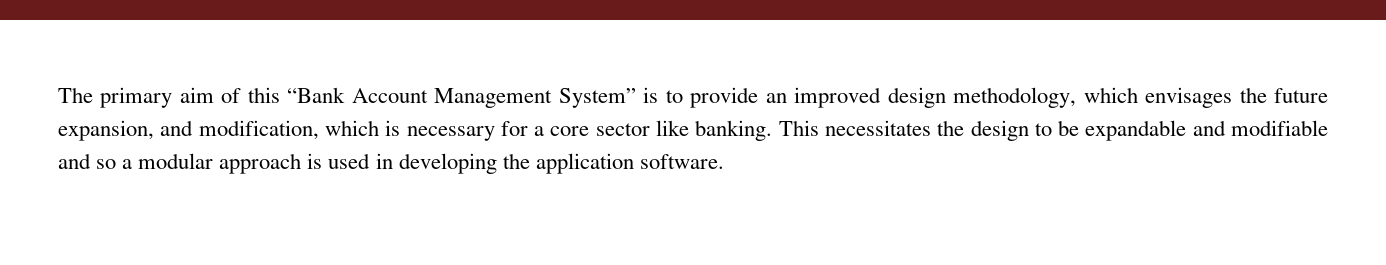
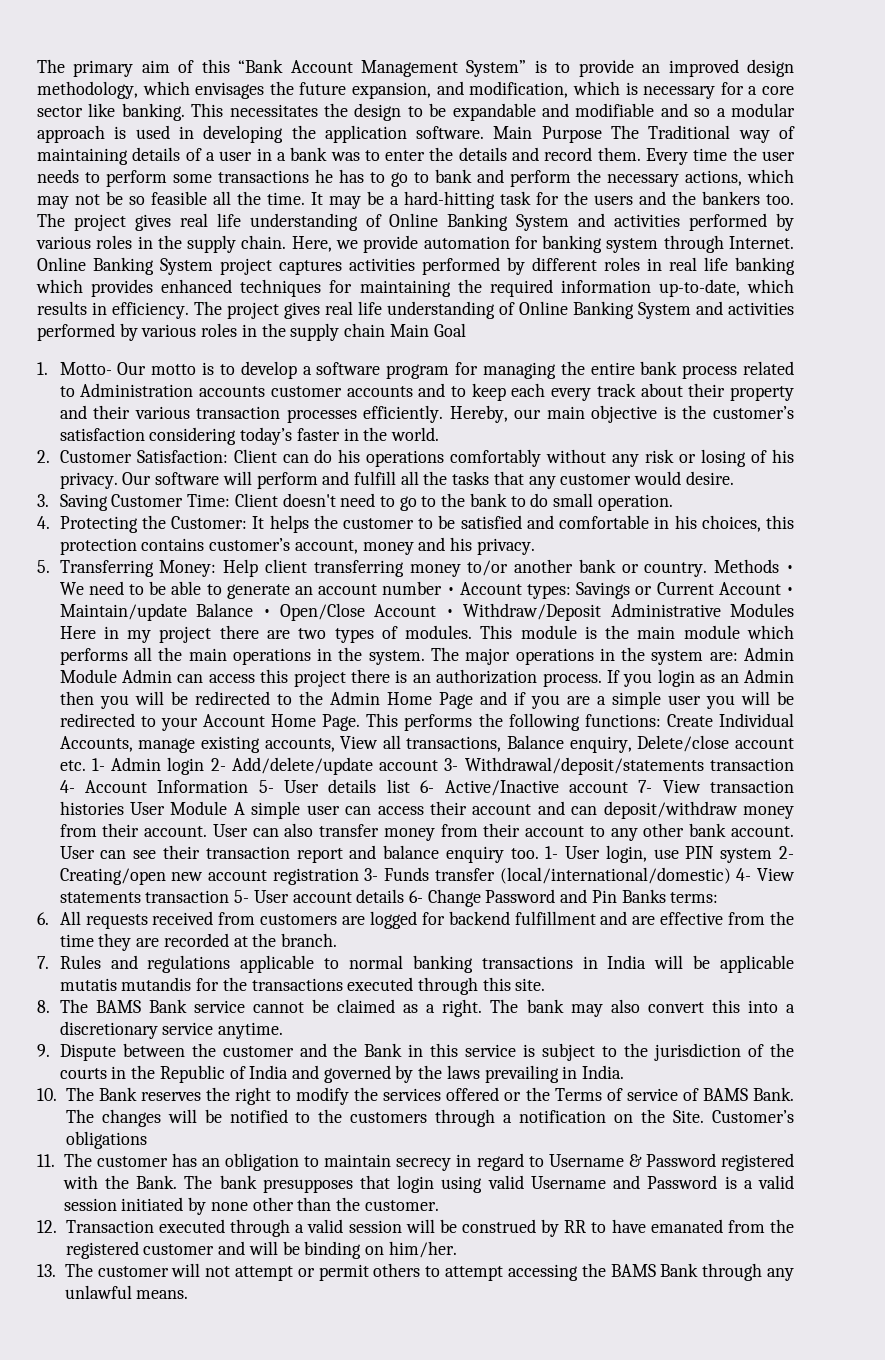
+ Main Purpose The Traditional way of maintaining details of a user in a bank was to enter the details and record them. Every time the user needs to perform some transactions he has to go to bank and perform the necessary actions, which may not be so feasible all the time. It may be a hard-hitting task for the users and the bankers too. The project gives real life understanding of Online Banking System and activities performed by various roles in the supply chain. Here, we provide automation for banking system through Internet. Online Banking System project captures activities performed by different roles in real life banking which provides enhanced techniques for maintaining the required information up-to-date, which results in efficiency. The project gives real life understanding of Online Banking System and activities performed by various roles in the supply chain Main Goal
+ 1. Motto- Our motto is to develop a software program for managing the entire bank process related to Administration accounts customer accounts and to keep each every track about their property and their various transaction processes efficiently. Hereby, our main objective is the customer’s satisfaction considering today’s faster in the world.
+ 2. Customer Satisfaction: Client can do his operations comfortably without any risk or losing of his privacy. Our software will perform and fulfill all the tasks that any customer would desire.
+ 3. Saving Customer Time: Client doesn't need to go to the bank to do small operation.
+ 4. Protecting the Customer: It helps the customer to be satisfied and comfortable in his choices, this protection contains customer’s account, money and his privacy.
+ 5. Transferring Money: Help client transferring money to/or another bank or country. Methods • We need to be able to generate an account number • Account types: Savings or Current Account • Maintain/update Balance • Open/Close Account • Withdraw/Deposit Administrative Modules Here in my project there are two types of modules. This module is the main module which performs all the main operations in the system. The major operations in the system are: Admin Module Admin can access this project there is an authorization process. If you login as an Admin then you will be redirected to the Admin Home Page and if you are a simple user you will be redirected to your Account Home Page. This performs the following functions: Create Individual Accounts, manage existing accounts, View all transactions, Balance enquiry, Delete/close account etc. 1- Admin login 2- Add/delete/update account 3- Withdrawal/deposit/statements transaction 4- Account Information 5- User details list 6- Active/Inactive account 7- View transaction histories User Module A simple user can access their account and can deposit/withdraw money from their account. User can also transfer money from their account to any other bank account. User can see their transaction report and balance enquiry too. 1- User login, use PIN system 2- Creating/open new account registration 3- Funds transfer (local/international/domestic) 4- View statements transaction 5- User account details 6- Change Password and Pin Banks terms:
+ 6. All requests received from customers are logged for backend fulfillment and are effective from the time they are recorded at the branch.
+ 7. Rules and regulations applicable to normal banking transactions in India will be applicable mutatis mutandis for the transactions executed through this site.
+ 8. The BAMS Bank service cannot be claimed as a right. The bank may also convert this into a discretionary service anytime.
+ 9. Dispute between the customer and the Bank in this service is subject to the jurisdiction of the courts in the Republic of India and governed by the laws prevailing in India.
+ 10. The Bank reserves the right to modify the services offered or the Terms of service of BAMS Bank. The changes will be notified to the customers through a notification on the Site. Customer’s obligations
+ 11. The customer has an obligation to maintain secrecy in regard to Username & Password registered with the Bank. The bank presupposes that login using valid Username and Password is a valid session initiated by none other than the customer.
+ 12. Transaction executed through a valid session will be construed by RR to have emanated from the registered customer and will be binding on him/her.
+ 13. The customer will not attempt or permit others to attempt accessing the BAMS Bank through any unlawful means.

